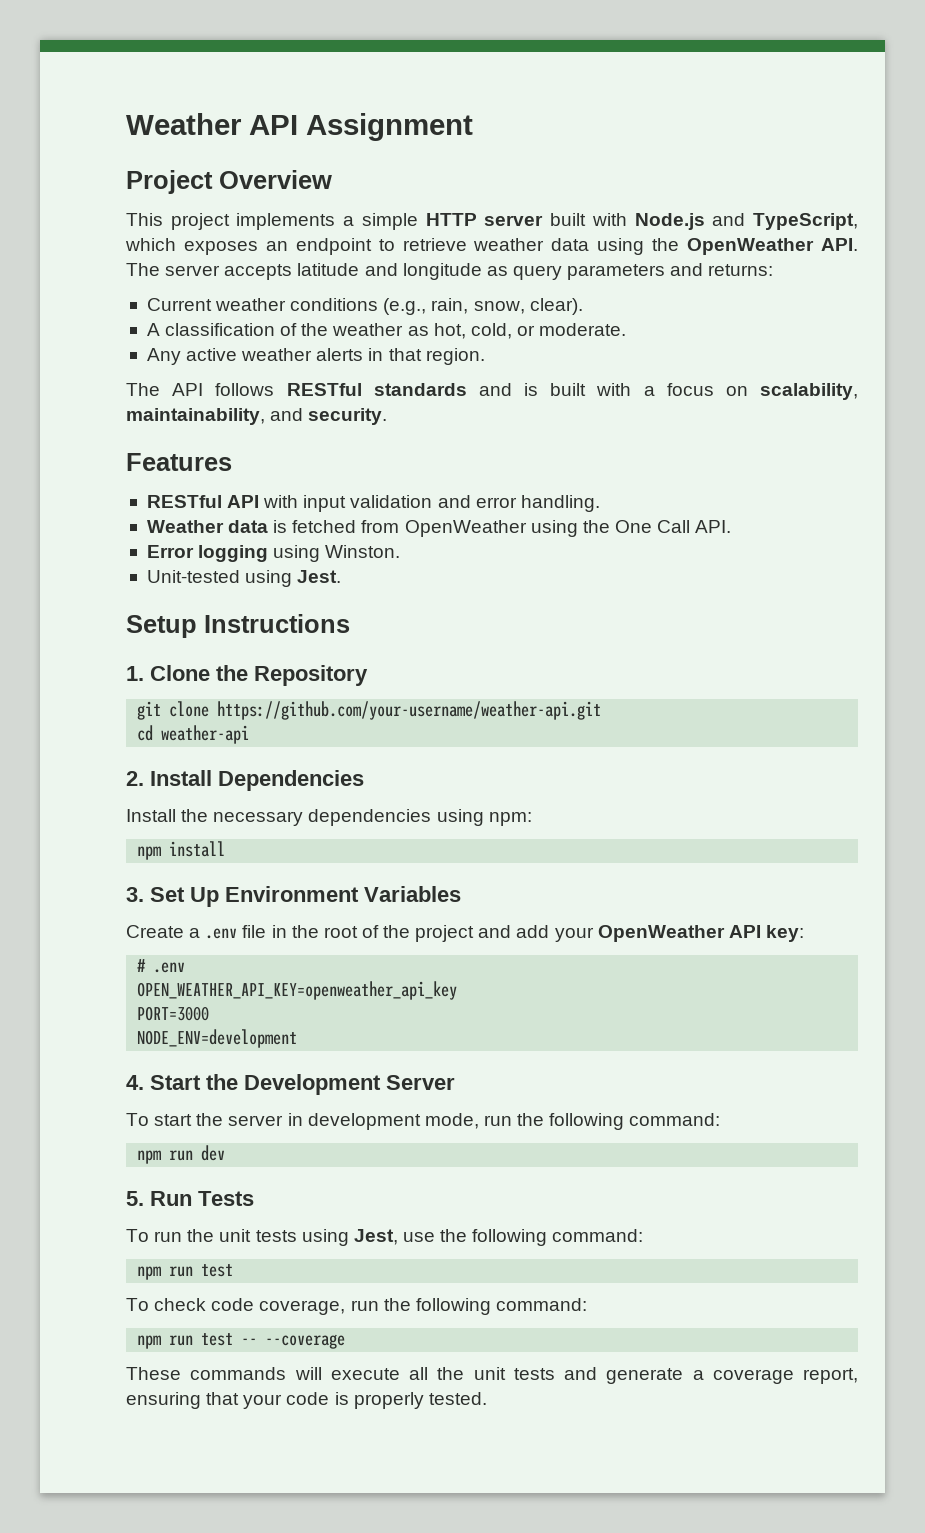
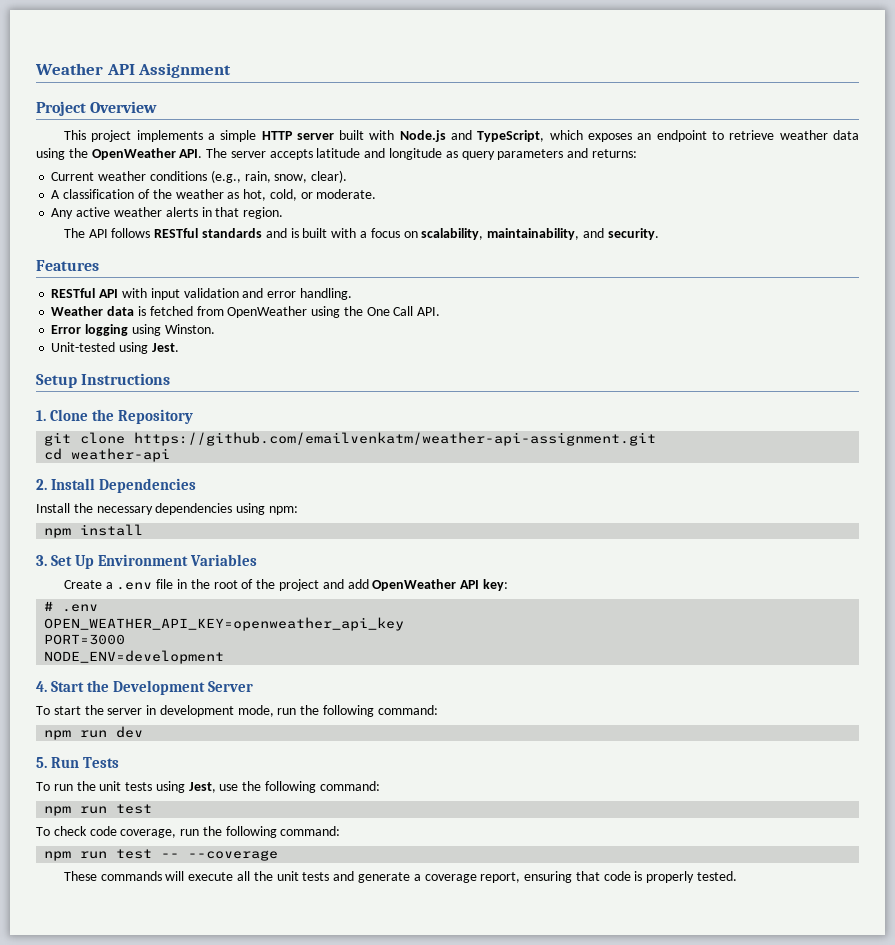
- git clone https://github.com/your-username/weather-api.git
+ git clone https://github.com/emailvenkatm/weather-api-assignment.git
- Create a .env file in the root of the project and add your OpenWeather API key:
+ Create a .env file in the root of the project and add OpenWeather API key:
- These commands will execute all the unit tests and generate a coverage report, ensuring that your code is properly tested.
+ These commands will execute all the unit tests and generate a coverage report, ensuring that code is properly tested.

